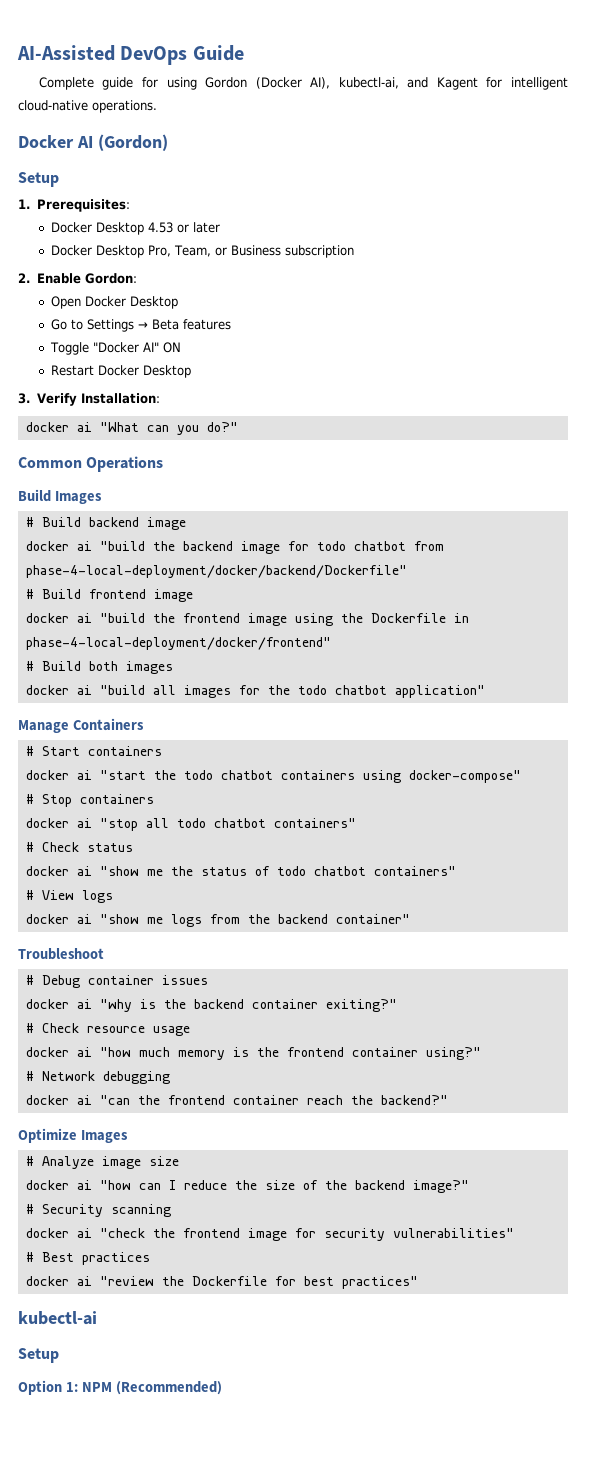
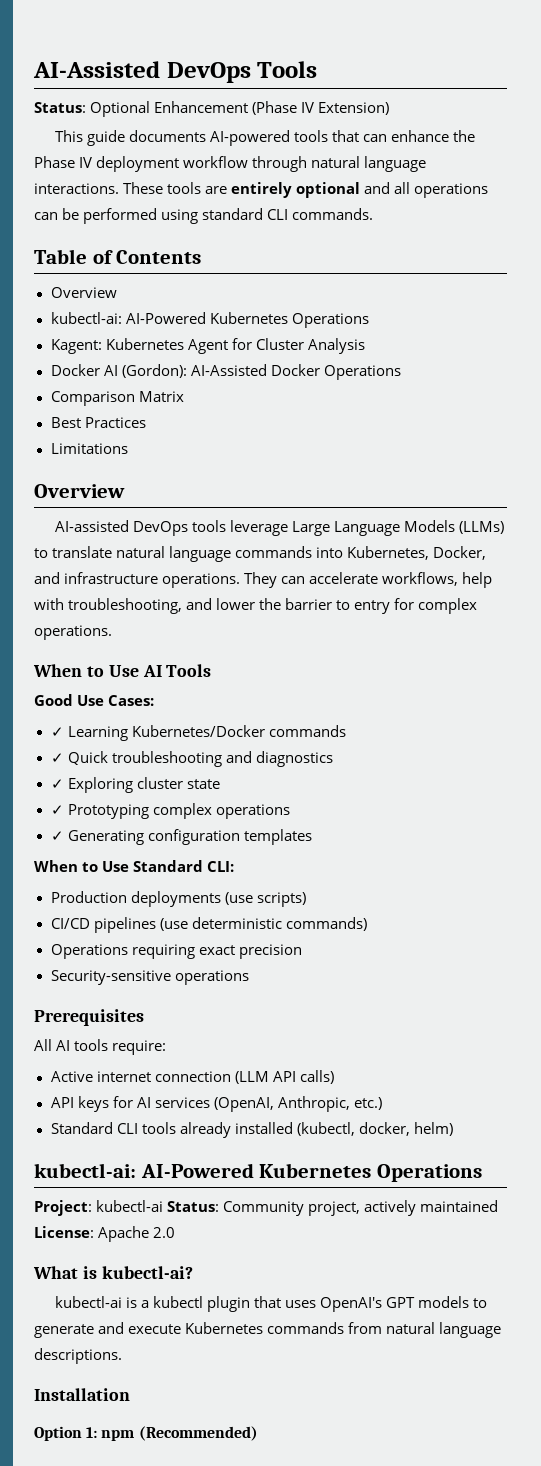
- AI-Assisted DevOps Guide
- Complete guide for using Gordon (Docker AI), kubectl-ai, and Kagent for intelligent cloud-native operations.
- Docker AI (Gordon)
- Setup
- 1. Prerequisites:
- Docker Desktop 4.53 or later
- Docker Desktop Pro, Team, or Business subscription
- 2. Enable Gordon:
- Open Docker Desktop
- Go to Settings → Beta features
- Toggle "Docker AI" ON
- Restart Docker Desktop
- 3. Verify Installation:
- docker ai "What can you do?"
- Common Operations
- Build Images
- # Build backend image
- docker ai "build the backend image for todo chatbot from phase-4-local-deployment/docker/backend/Dockerfile"
- # Build frontend image
- docker ai "build the frontend image using the Dockerfile in phase-4-local-deployment/docker/frontend"
- # Build both images
- docker ai "build all images for the todo chatbot application"
- Manage Containers
- # Start containers
- docker ai "start the todo chatbot containers using docker-compose"
- # Stop containers
- docker ai "stop all todo chatbot containers"
- # Check status
- docker ai "show me the status of todo chatbot containers"
- # View logs
- docker ai "show me logs from the backend container"
- Troubleshoot
- # Debug container issues
- docker ai "why is the backend container exiting?"
- # Check resource usage
- docker ai "how much memory is the frontend container using?"
- # Network debugging
- docker ai "can the frontend container reach the backend?"
- Optimize Images
- # Analyze image size
- docker ai "how can I reduce the size of the backend image?"
- # Security scanning
- docker ai "check the frontend image for security vulnerabilities"
- # Best practices
- docker ai "review the Dockerfile for best practices"
- kubectl-ai
- Setup
+ AI-Assisted DevOps Tools
+ Status: Optional Enhancement (Phase IV Extension)
+ This guide documents AI-powered tools that can enhance the Phase IV deployment workflow through natural language interactions. These tools are entirely optional and all operations can be performed using standard CLI commands.
+ Table of Contents
+ Overview
+ kubectl-ai: AI-Powered Kubernetes Operations
+ Kagent: Kubernetes Agent for Cluster Analysis
+ Docker AI (Gordon): AI-Assisted Docker Operations
+ Comparison Matrix
+ Best Practices
+ Limitations
+ Overview
+ AI-assisted DevOps tools leverage Large Language Models (LLMs) to translate natural language commands into Kubernetes, Docker, and infrastructure operations. They can accelerate workflows, help with troubleshooting, and lower the barrier to entry for complex operations.
+ When to Use AI Tools
+ Good Use Cases:
+ ✓ Learning Kubernetes/Docker commands
+ ✓ Quick troubleshooting and diagnostics
+ ✓ Exploring cluster state
+ ✓ Prototyping complex operations
+ ✓ Generating configuration templates
+ When to Use Standard CLI:
+ Production deployments (use scripts)
+ CI/CD pipelines (use deterministic commands)
+ Operations requiring exact precision
+ Security-sensitive operations
+ Prerequisites
+ All AI tools require:
+ Active internet connection (LLM API calls)
+ API keys for AI services (OpenAI, Anthropic, etc.)
+ Standard CLI tools already installed (kubectl, docker, helm)
+ kubectl-ai: AI-Powered Kubernetes Operations
+ Project: kubectl-ai Status: Community project, actively maintained License: Apache 2.0
+ What is kubectl-ai?
+ kubectl-ai is a kubectl plugin that uses OpenAI's GPT models to generate and execute Kubernetes commands from natural language descriptions.
+ Installation
- Option 1: NPM (Recommended)
+ Option 1: npm (Recommended)

